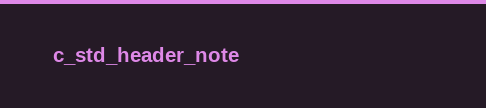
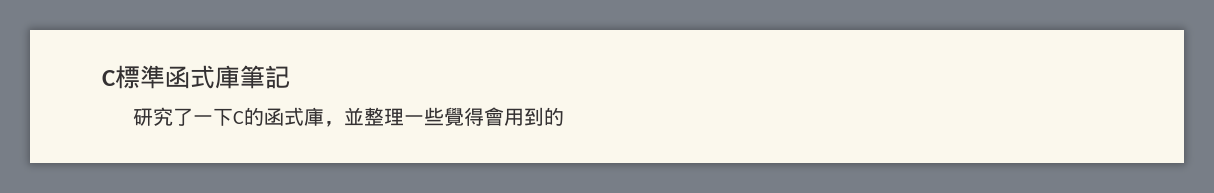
- c_std_header_note
+ C標準函式庫筆記
+ 研究了一下C的函式庫，並整理一些覺得會用到的

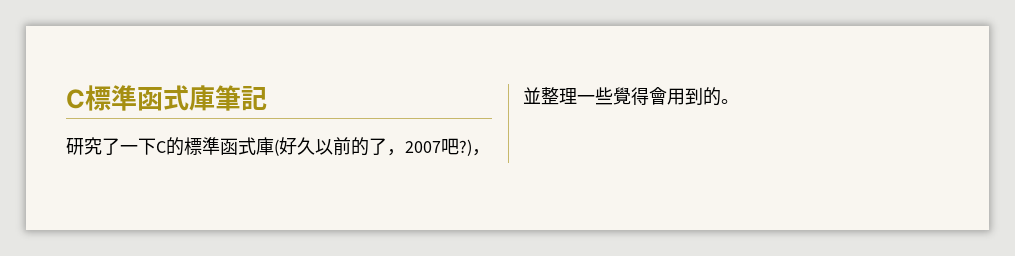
- 研究了一下C的函式庫，並整理一些覺得會用到的
+ 研究了一下C的標準函式庫(好久以前的了，2007吧?)，並整理一些覺得會用到的。

